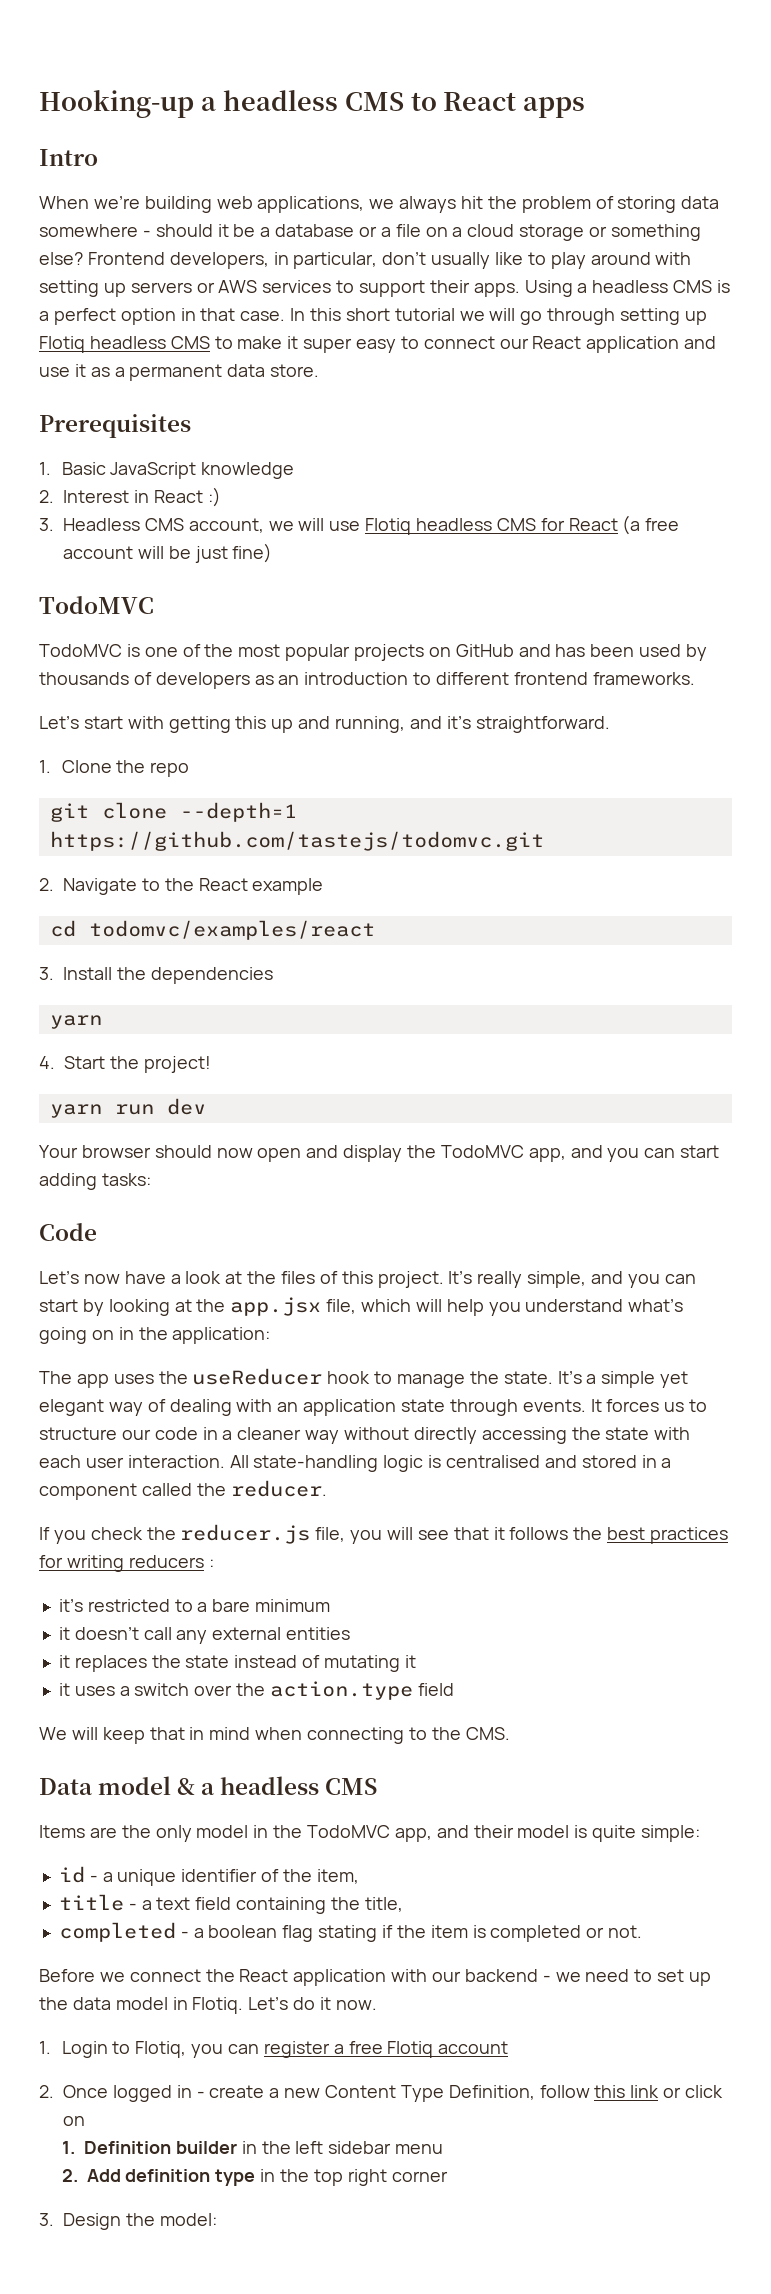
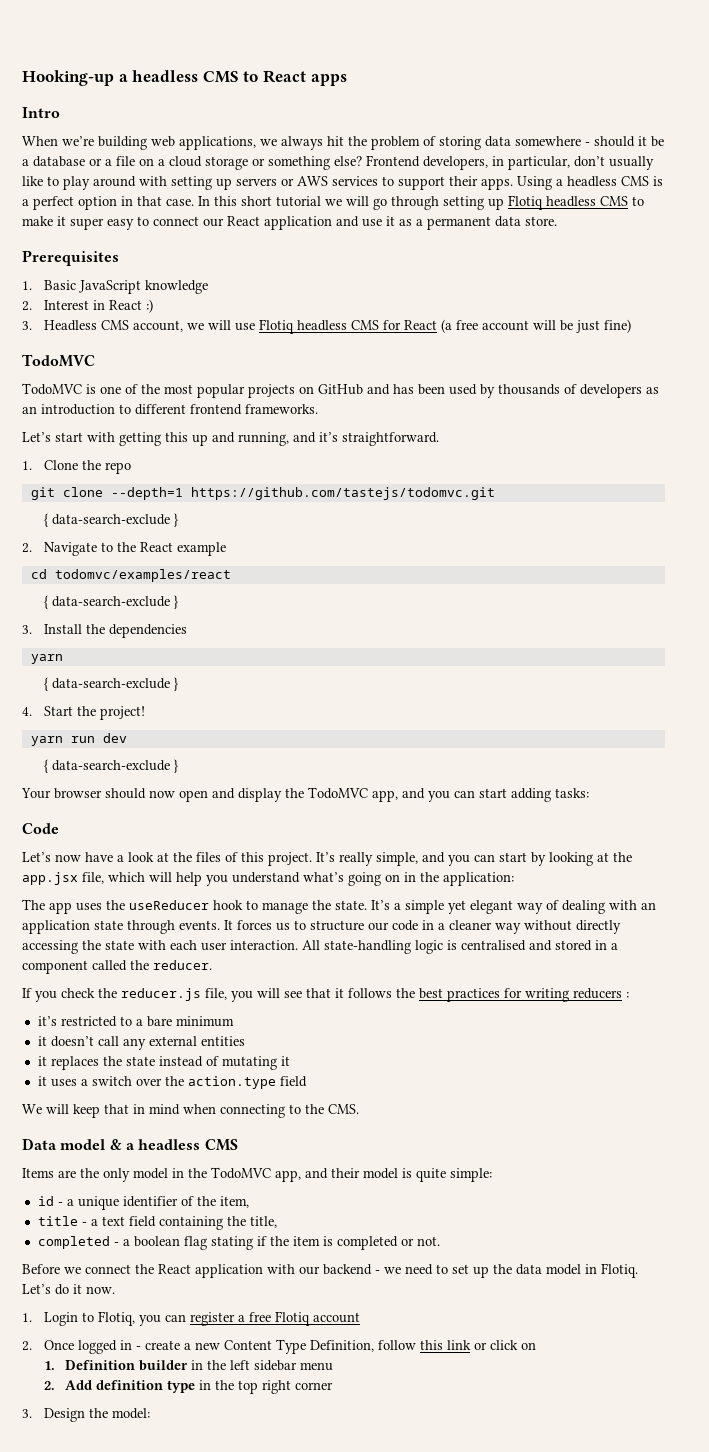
  git clone --depth=1 https://github.com/tastejs/todomvc.git
+ { data-search-exclude }
  cd todomvc/examples/react
+ { data-search-exclude }
  3. Install the dependencies
  yarn
+ { data-search-exclude }
  yarn run dev
+ { data-search-exclude }

